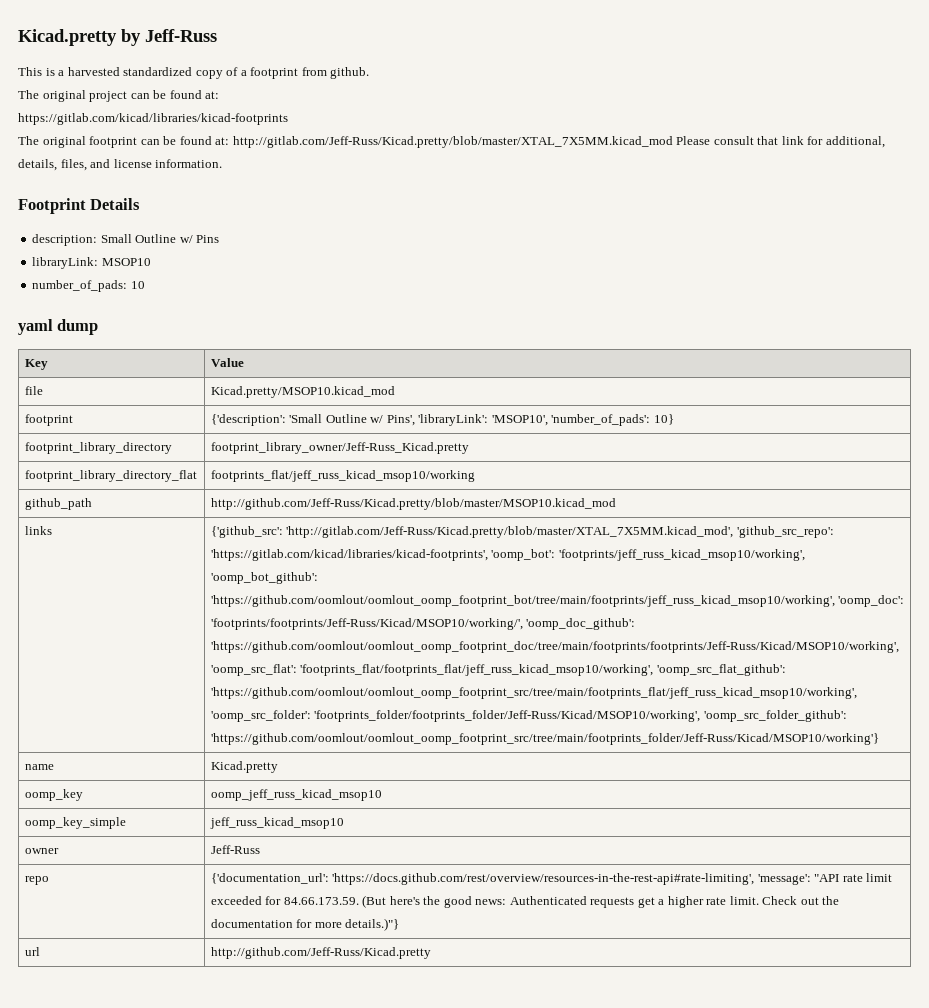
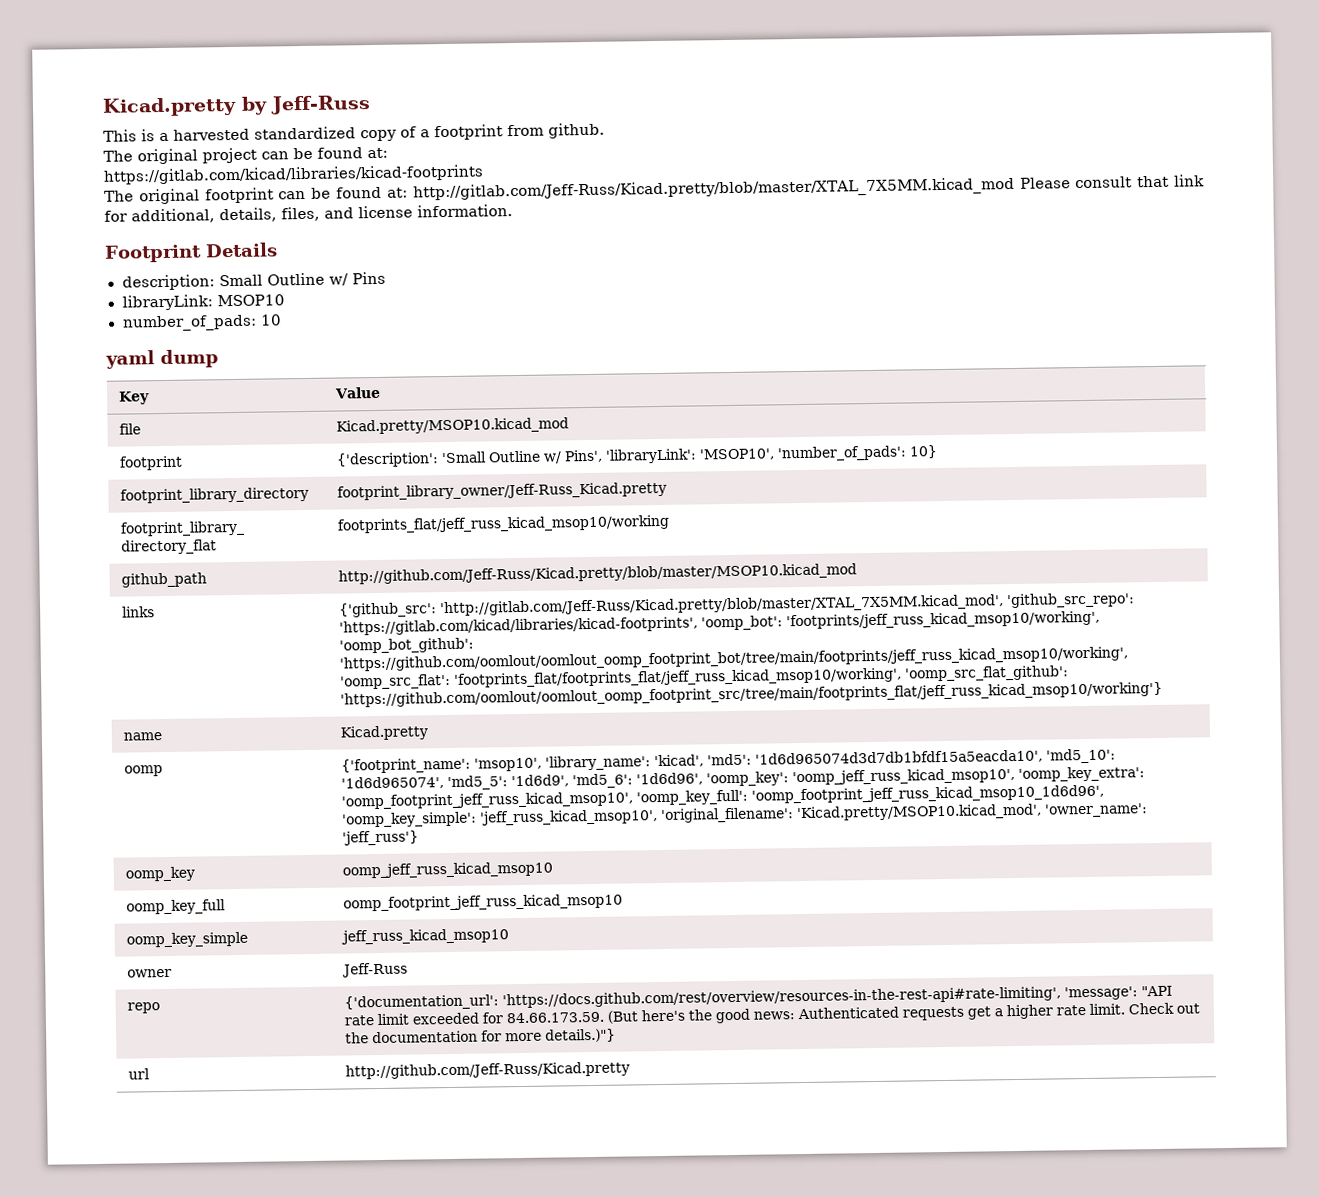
- links | {'github_src': 'http://gitlab.com/Jeff-Russ/Kicad.pretty/blob/master/XTAL_7X5MM.kicad_mod', 'github_src_repo': 'https://gitlab.com/kicad/libraries/kicad-footprints', 'oomp_bot': 'footprints/jeff_russ_kicad_msop10/working', 'oomp_bot_github': 'https://github.com/oomlout/oomlout_oomp_footprint_bot/tree/main/footprints/jeff_russ_kicad_msop10/working', 'oomp_doc': 'footprints/footprints/Jeff-Russ/Kicad/MSOP10/working/', 'oomp_doc_github': 'https://github.com/oomlout/oomlout_oomp_footprint_doc/tree/main/footprints/footprints/Jeff-Russ/Kicad/MSOP10/working', 'oomp_src_flat': 'footprints_flat/footprints_flat/jeff_russ_kicad_msop10/working', 'oomp_src_flat_github': 'https://github.com/oomlout/oomlout_oomp_footprint_src/tree/main/footprints_flat/jeff_russ_kicad_msop10/working', 'oomp_src_folder': 'footprints_folder/footprints_folder/Jeff-Russ/Kicad/MSOP10/working', 'oomp_src_folder_github': 'https://github.com/oomlout/oomlout_oomp_footprint_src/tree/main/footprints_folder/Jeff-Russ/Kicad/MSOP10/working'}
+ links | {'github_src': 'http://gitlab.com/Jeff-Russ/Kicad.pretty/blob/master/XTAL_7X5MM.kicad_mod', 'github_src_repo': 'https://gitlab.com/kicad/libraries/kicad-footprints', 'oomp_bot': 'footprints/jeff_russ_kicad_msop10/working', 'oomp_bot_github': 'https://github.com/oomlout/oomlout_oomp_footprint_bot/tree/main/footprints/jeff_russ_kicad_msop10/working', 'oomp_src_flat': 'footprints_flat/footprints_flat/jeff_russ_kicad_msop10/working', 'oomp_src_flat_github': 'https://github.com/oomlout/oomlout_oomp_footprint_src/tree/main/footprints_flat/jeff_russ_kicad_msop10/working'}
  name | Kicad.pretty
+ oomp | {'footprint_name': 'msop10', 'library_name': 'kicad', 'md5': '1d6d965074d3d7db1bfdf15a5eacda10', 'md5_10': '1d6d965074', 'md5_5': '1d6d9', 'md5_6': '1d6d96', 'oomp_key': 'oomp_jeff_russ_kicad_msop10', 'oomp_key_extra': 'oomp_footprint_jeff_russ_kicad_msop10', 'oomp_key_full': 'oomp_footprint_jeff_russ_kicad_msop10_1d6d96', 'oomp_key_simple': 'jeff_russ_kicad_msop10', 'original_filename': 'Kicad.pretty/MSOP10.kicad_mod', 'owner_name': 'jeff_russ'}
+ oomp_key_full | oomp_footprint_jeff_russ_kicad_msop10

